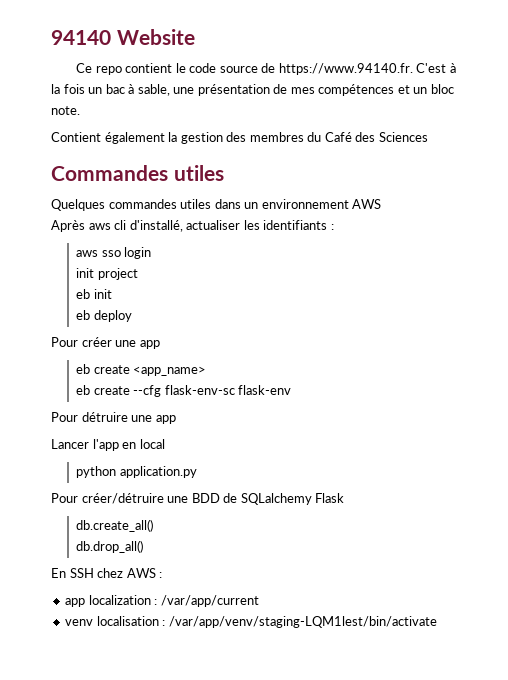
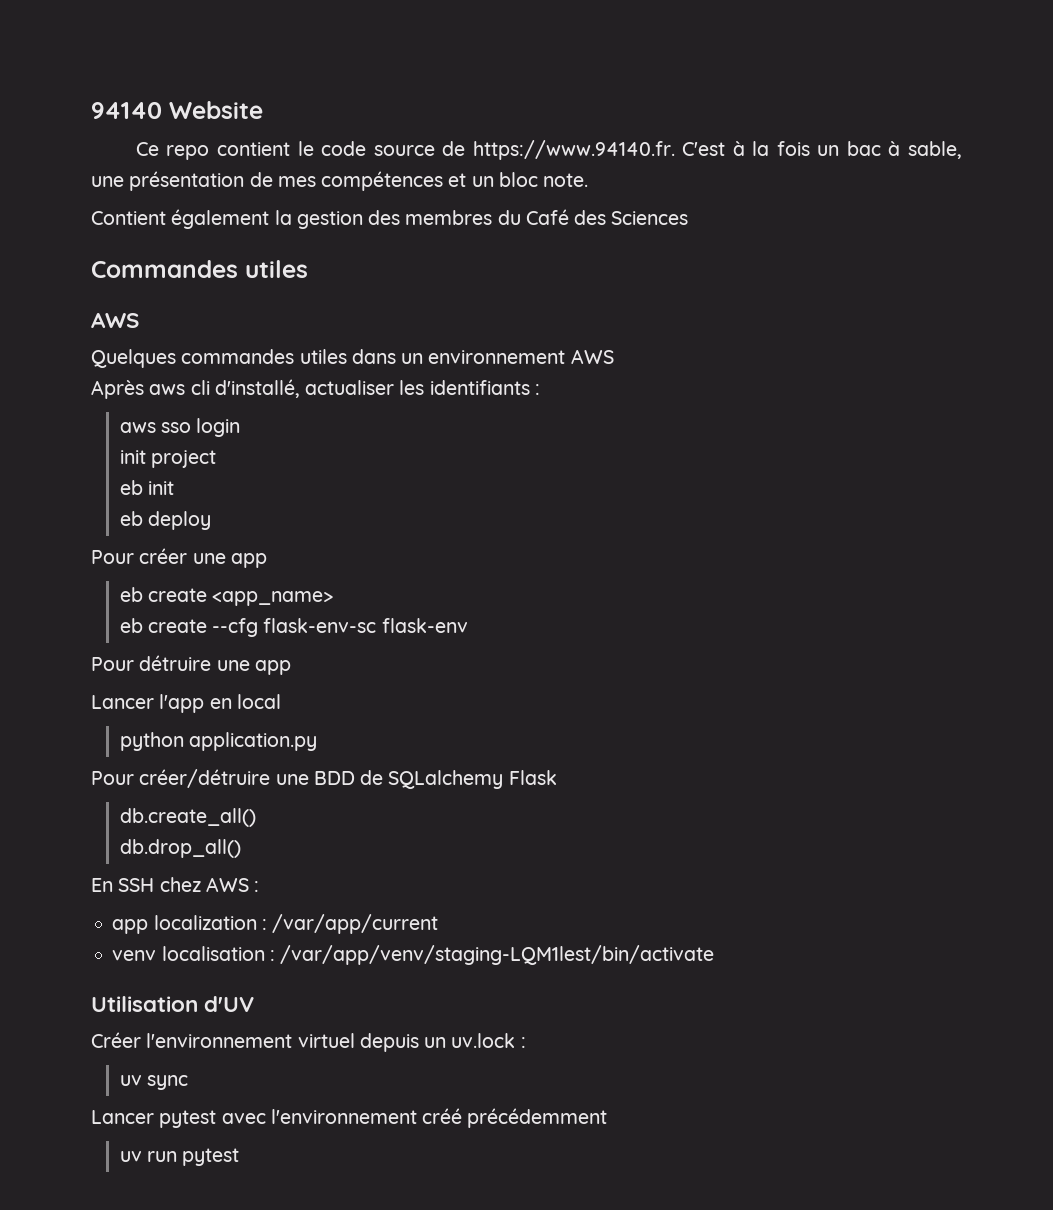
  Commandes utiles
+ AWS
+ Utilisation d'UV
+ Créer l'environnement virtuel depuis un uv.lock :
+ uv sync
+ Lancer pytest avec l'environnement créé précédemment
+ uv run pytest

